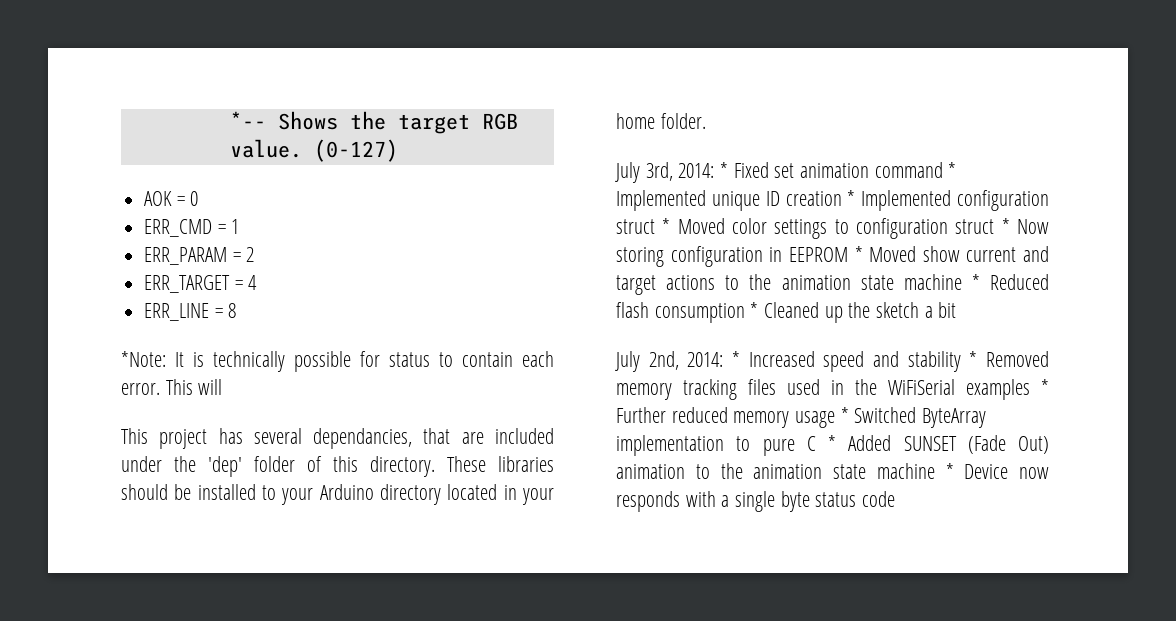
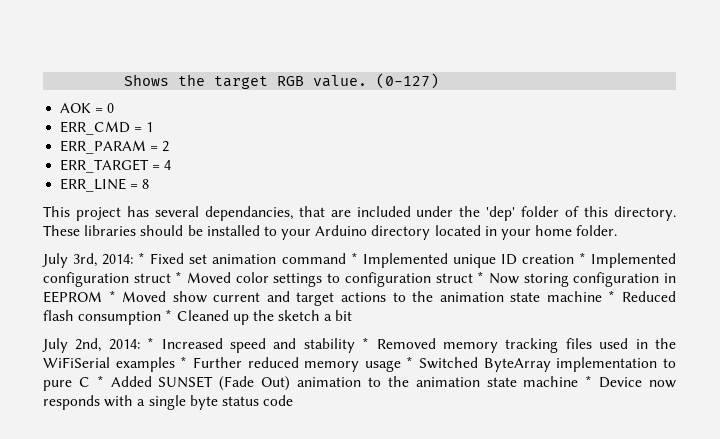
- *-- Shows the target RGB value.
+ Shows the target RGB value.
- *Note: It is technically possible for status to contain each error. This will

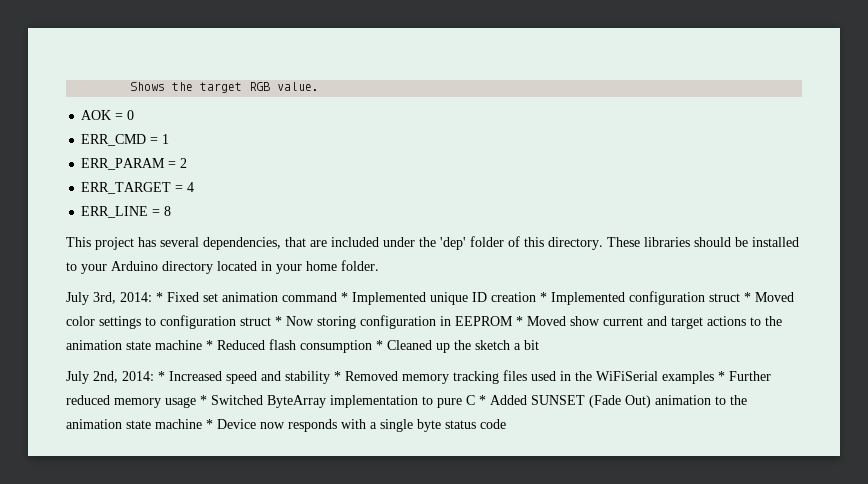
- (0-127)
- This project has several dependancies, that are included under the 'dep' folder of this directory.
+ This project has several dependencies, that are included under the 'dep' folder of this directory.

